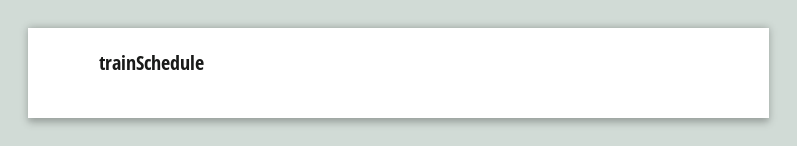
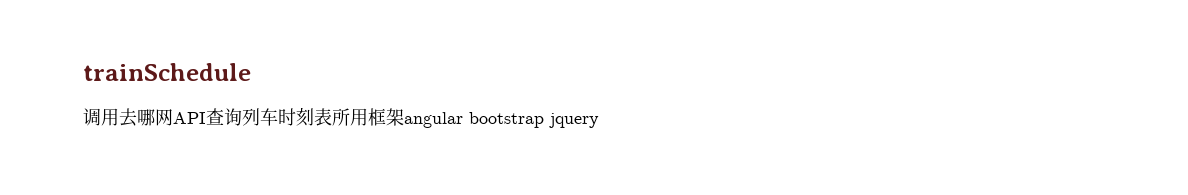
+ 调用去哪网API查询列车时刻表所用框架angular bootstrap jquery

